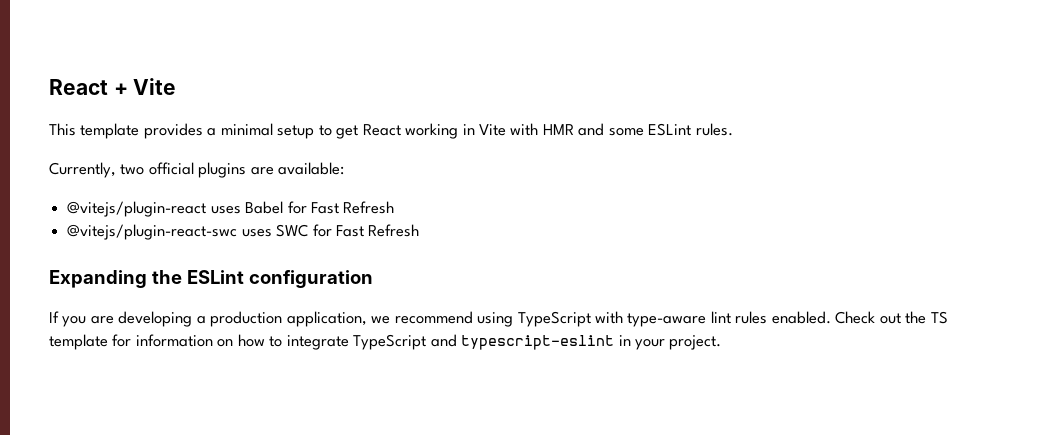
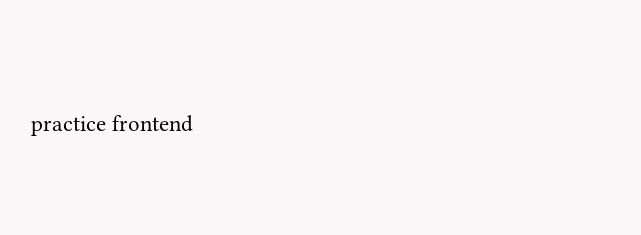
- React + Vite
- This template provides a minimal setup to get React working in Vite with HMR and some ESLint rules.
- Currently, two official plugins are available:
- @vitejs/plugin-react uses Babel for Fast Refresh
- @vitejs/plugin-react-swc uses SWC for Fast Refresh
- Expanding the ESLint configuration
- If you are developing a production application, we recommend using TypeScript with type-aware lint rules enabled. Check out the TS template for information on how to integrate TypeScript and typescript-eslint in your project.
+ practice frontend

